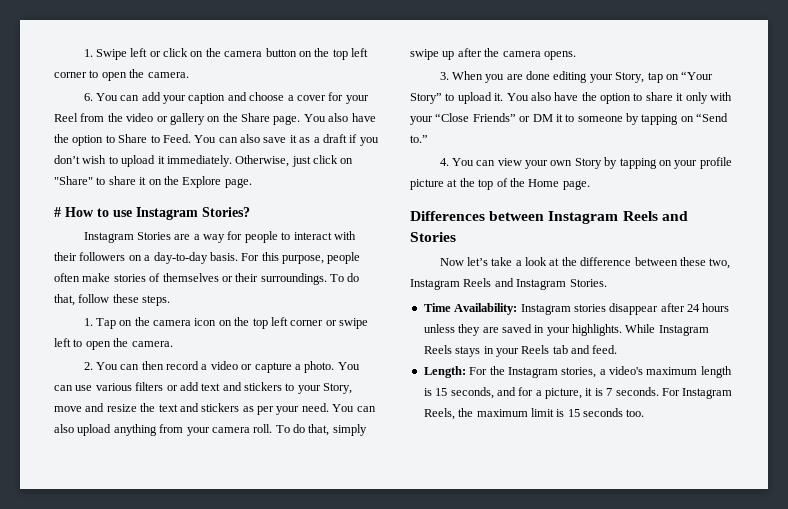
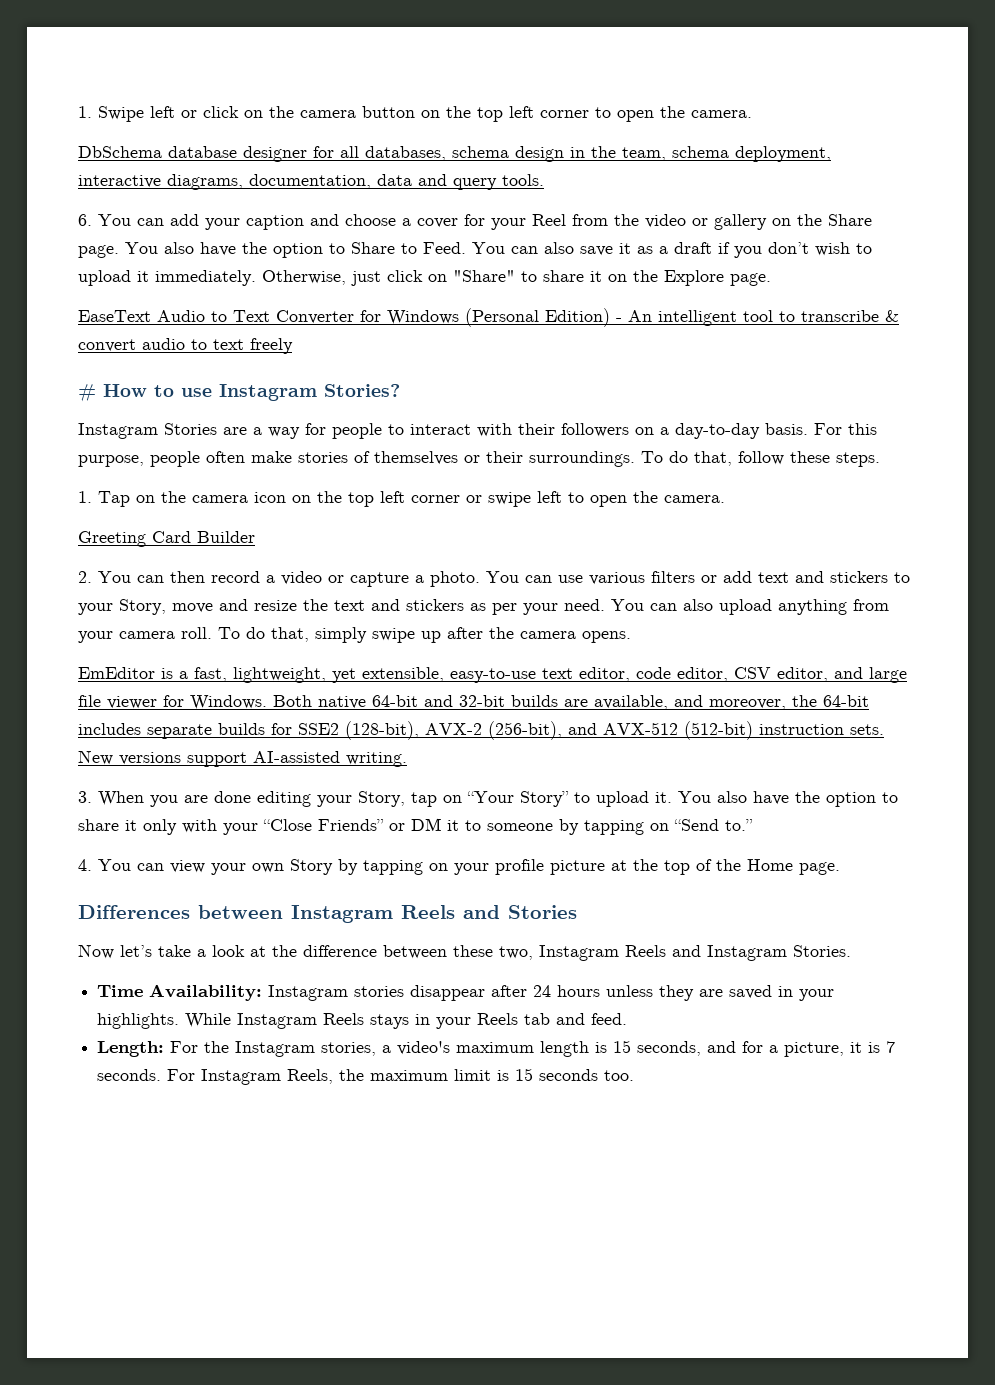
+ DbSchema database designer for all databases, schema design in the team, schema deployment, interactive diagrams, documentation, data and query tools.
+ EaseText Audio to Text Converter for Windows (Personal Edition) - An intelligent tool to transcribe & convert audio to text freely
+ Greeting Card Builder
+ EmEditor is a fast, lightweight, yet extensible, easy-to-use text editor, code editor, CSV editor, and large file viewer for Windows. Both native 64-bit and 32-bit builds are available, and moreover, the 64-bit includes separate builds for SSE2 (128-bit), AVX-2 (256-bit), and AVX-512 (512-bit) instruction sets. New versions support AI-assisted writing.

